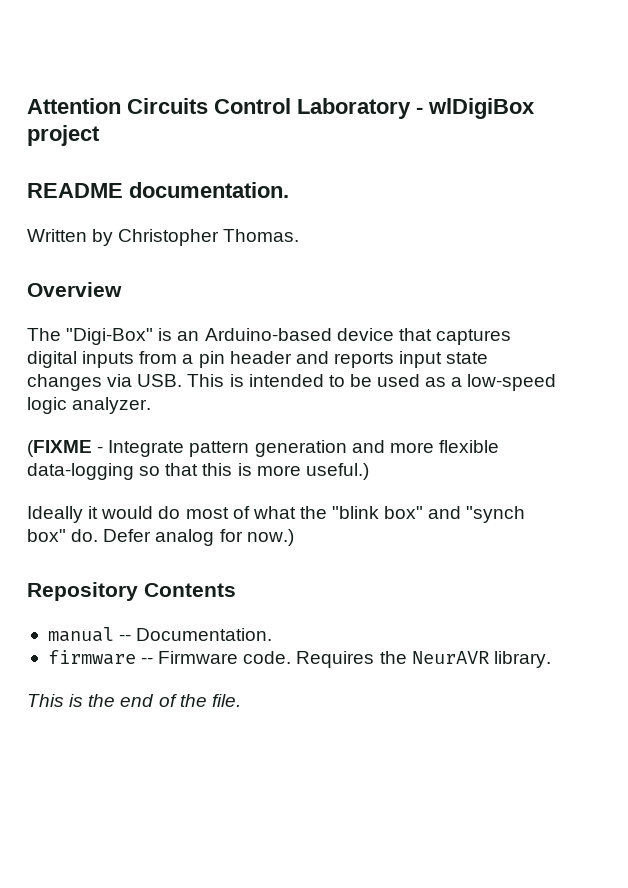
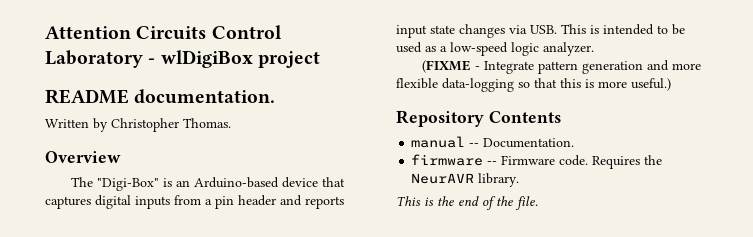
- Ideally it would do most of what the "blink box" and "synch box" do. Defer analog for now.)

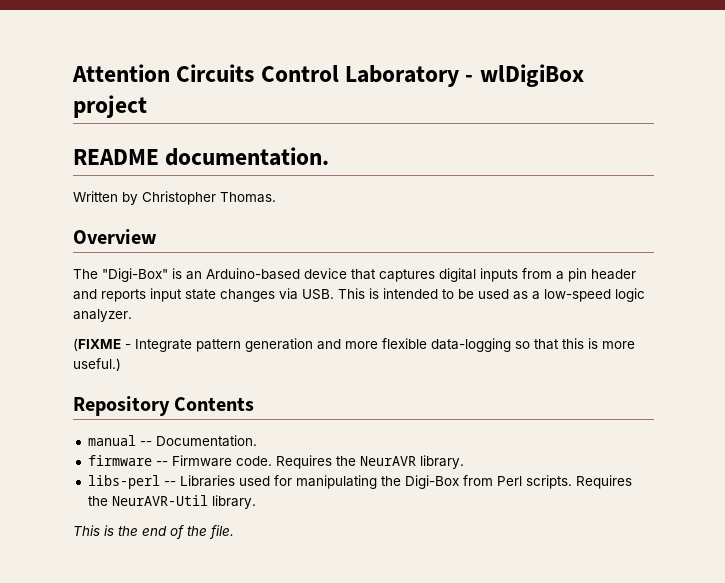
+ libs-perl -- Libraries used for manipulating the Digi-Box from Perl scripts. Requires the NeurAVR-Util library.

